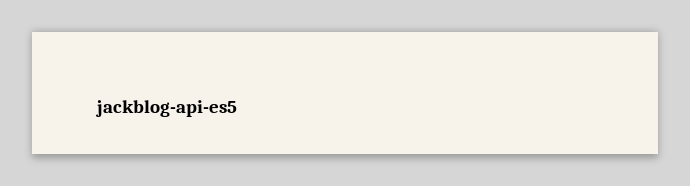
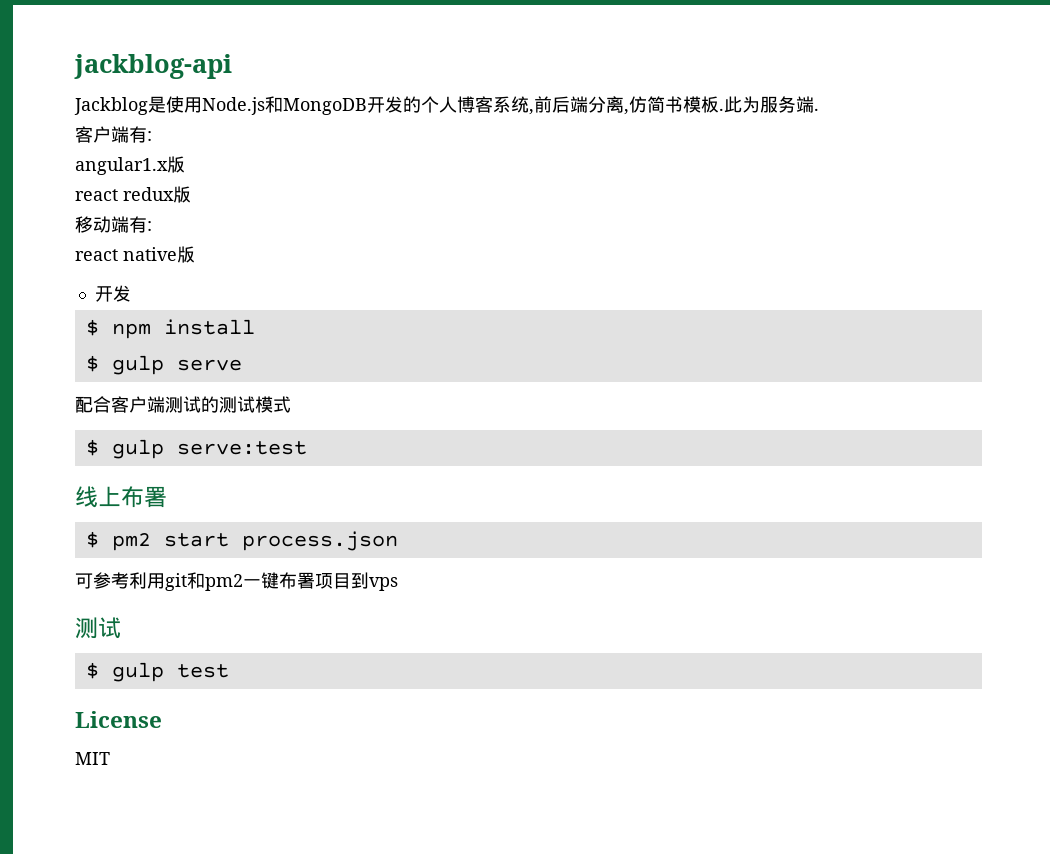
- jackblog-api-es5
+ jackblog-api
+ Jackblog是使用Node.js和MongoDB开发的个人博客系统,前后端分离,仿简书模板.此为服务端.
+ 客户端有:
+ angular1.x版
+ react redux版
+ 移动端有:
+ react native版
+ 开发
+ $ npm install
+ $ gulp serve
+ 配合客户端测试的测试模式
+ $ gulp serve:test
+ 线上布署
+ $ pm2 start process.json
+ 可参考利用git和pm2一键布署项目到vps
+ 测试
+ $ gulp test
+ License
+ MIT

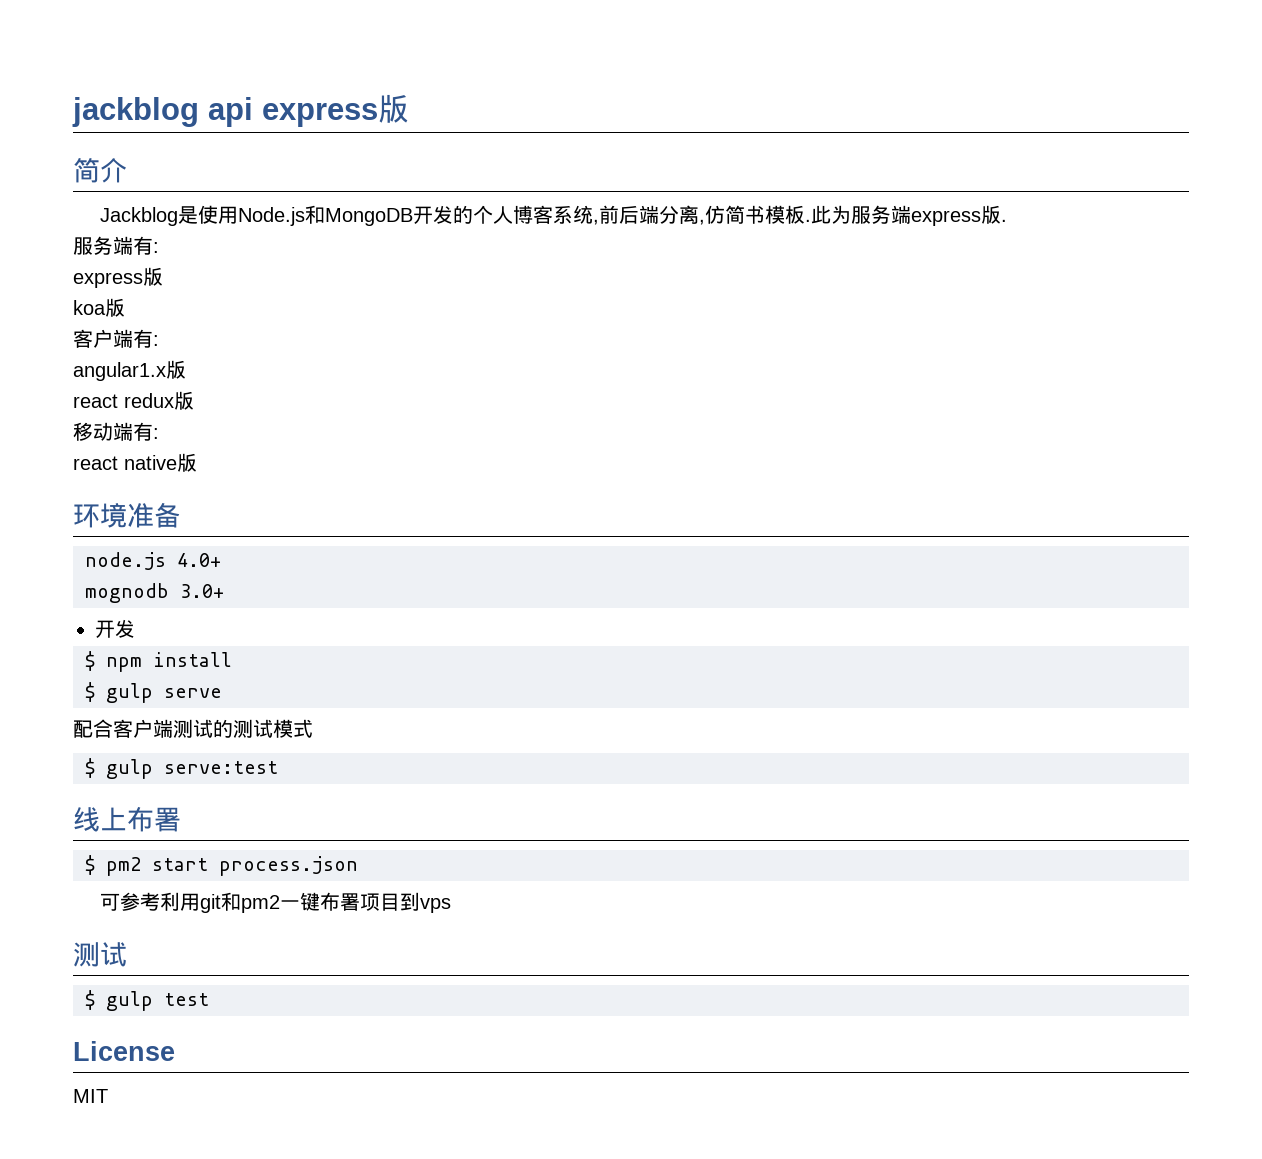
- jackblog-api
+ jackblog api express版
+ 简介
- 此为服务端.
+ 此为服务端express版.
+ 服务端有:
+ express版
+ koa版
+ 环境准备
+ node.js 4.0+
+ mognodb 3.0+

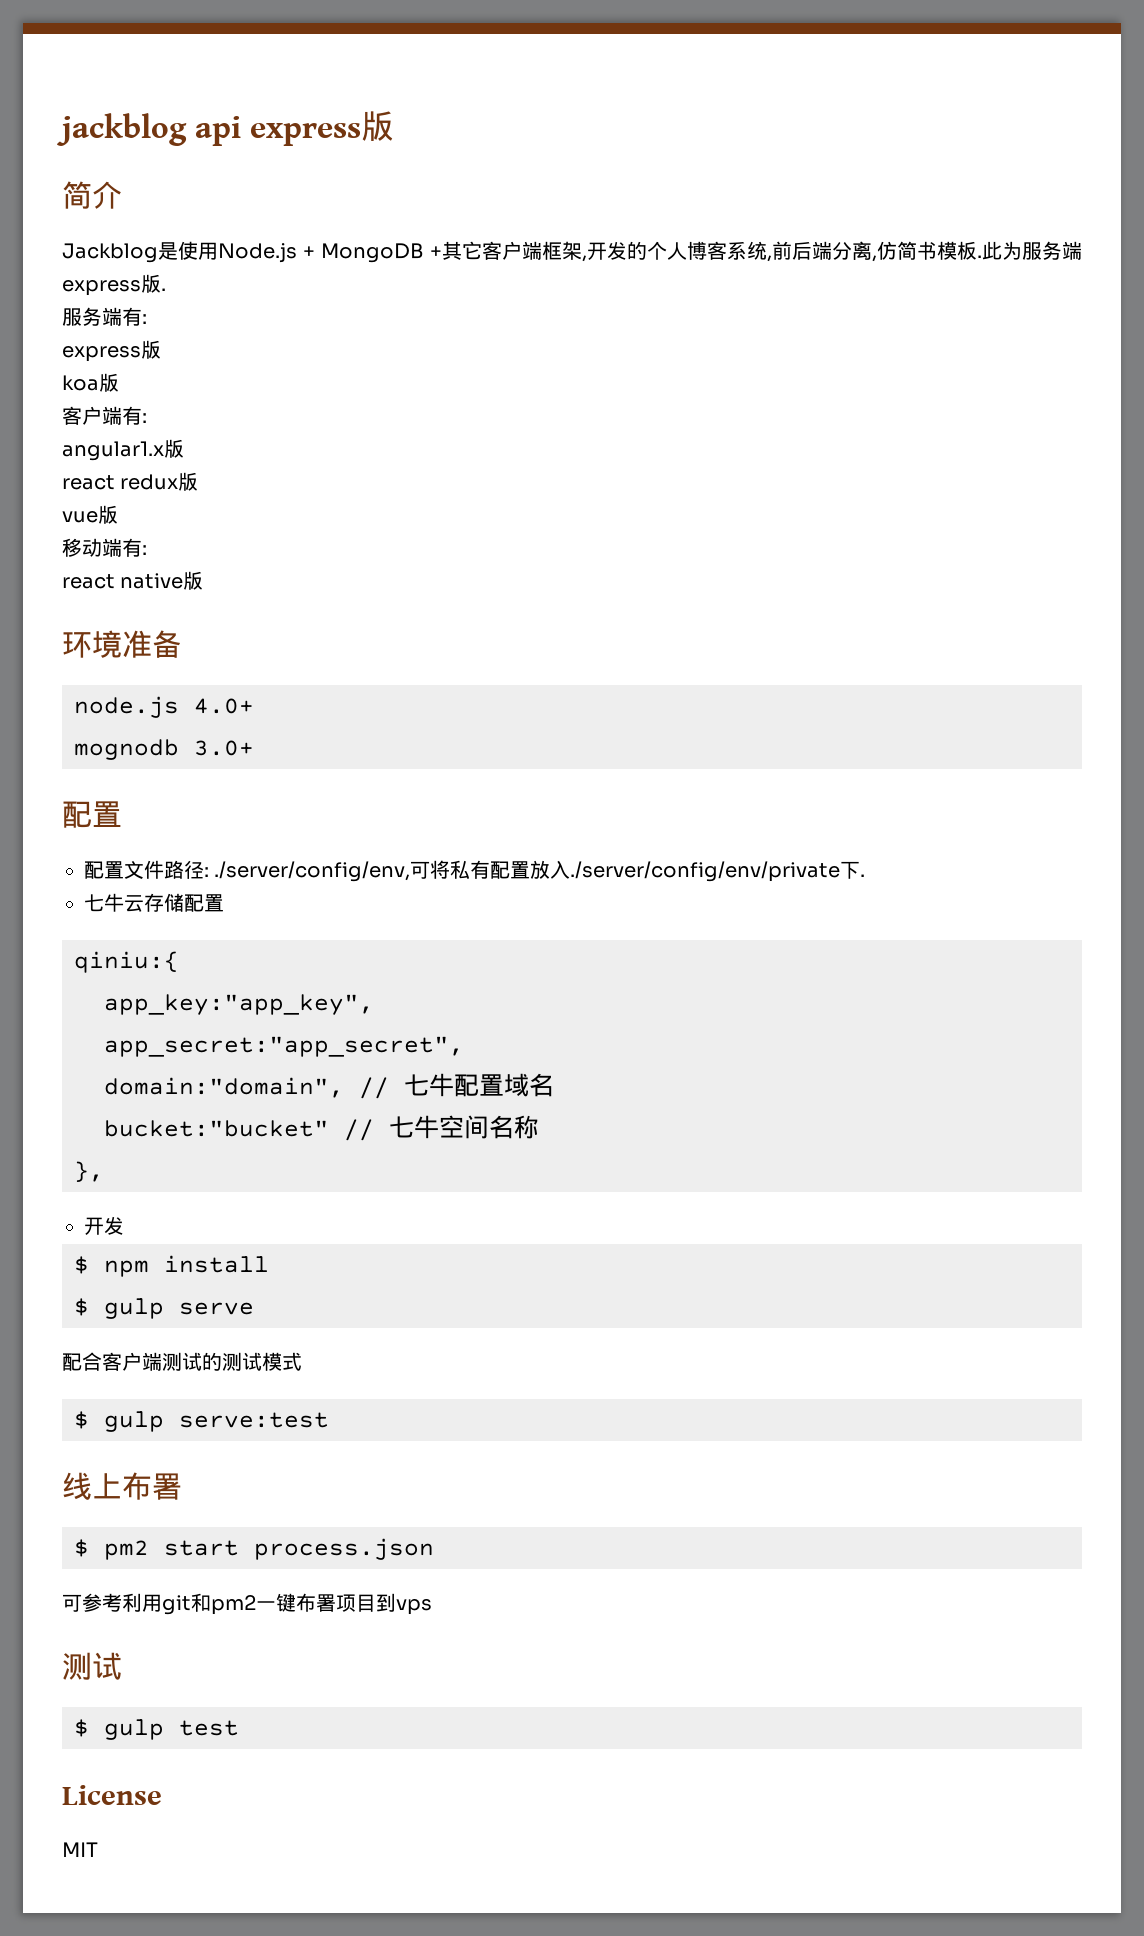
- Jackblog是使用Node.js和MongoDB开发的个人博客系统,前后端分离,仿简书模板.
+ Jackblog是使用Node.js + MongoDB +其它客户端框架,开发的个人博客系统,前后端分离,仿简书模板.
+ vue版
  mognodb 3.0+
+ 配置
+ 配置文件路径: ./server/config/env,可将私有配置放入./server/config/env/private下.
+ 七牛云存储配置
+ qiniu:{
+ app_key:"app_key",
+ app_secret:"app_secret",
+ domain:"domain", // 七牛配置域名
+ bucket:"bucket" // 七牛空间名称
+ },

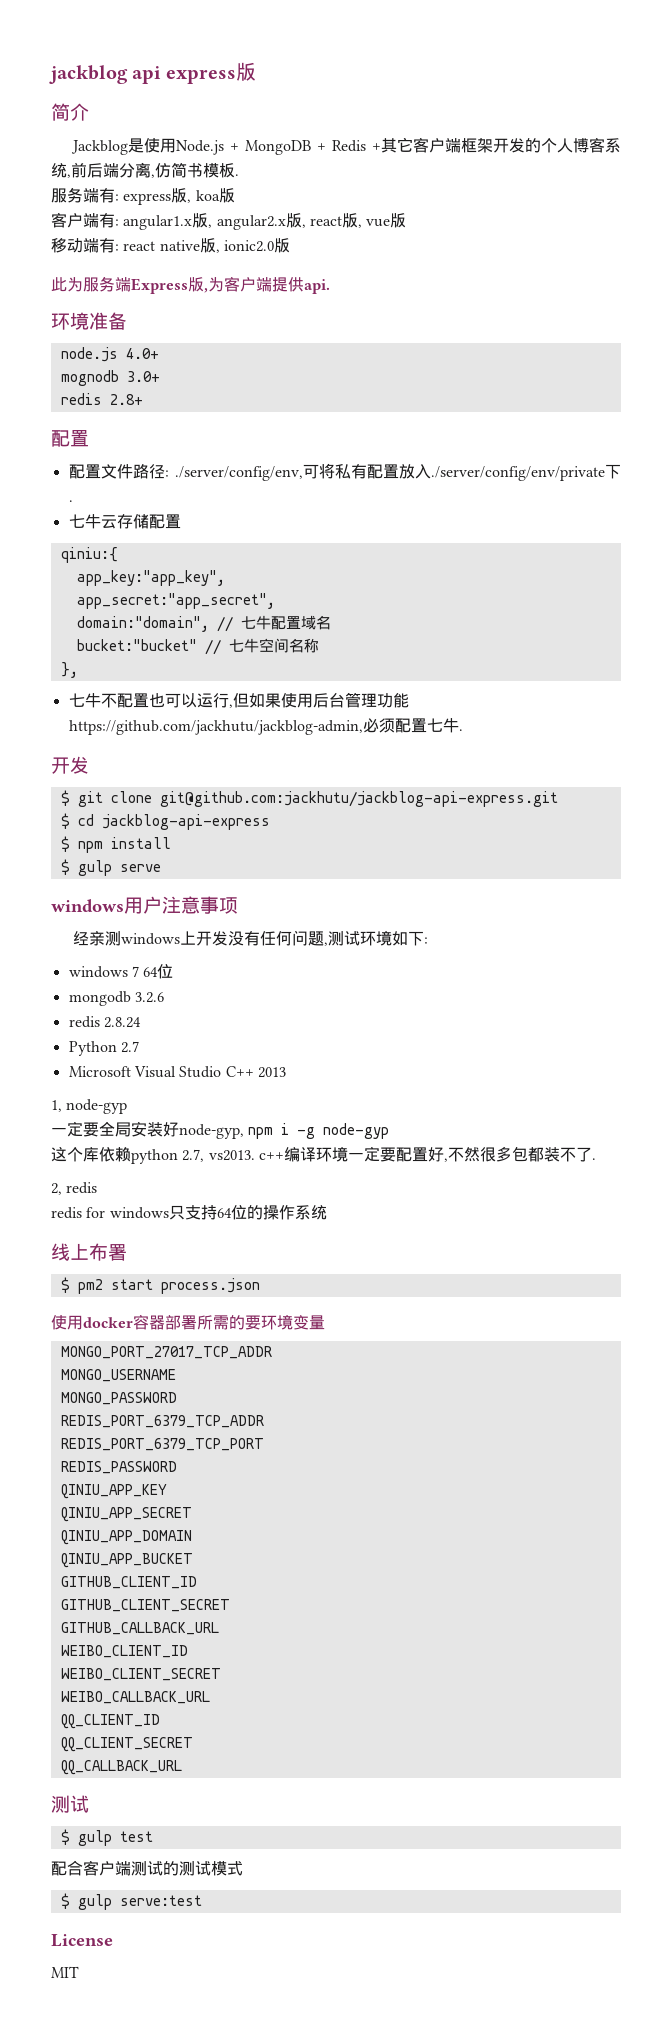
- Jackblog是使用Node.js + MongoDB +其它客户端框架,开发的个人博客系统,前后端分离,仿简书模板.此为服务端express版.
+ Jackblog是使用Node.js + MongoDB + Redis +其它客户端框架开发的个人博客系统,前后端分离,仿简书模板.
- 服务端有:
- express版
- koa版
+ 服务端有: express版, koa版
- 客户端有:
- angular1.x版
- react redux版
- vue版
+ 客户端有: angular1.x版, angular2.x版, react版, vue版
- 移动端有:
- react native版
+ 移动端有: react native版, ionic2.0版
+ 此为服务端Express版,为客户端提供api.
+ redis 2.8+
  },
+ 七牛不配置也可以运行,但如果使用后台管理功能https://github.com/jackhutu/jackblog-admin,必须配置七牛.
  开发
+ $ git clone git@github.com:jackhutu/jackblog-api-express.git
+ $ cd jackblog-api-express
+ windows用户注意事项
+ 经亲测windows上开发没有任何问题,测试环境如下:
+ windows 7 64位
+ mongodb 3.2.6
+ redis 2.8.24
+ Python 2.7
+ Microsoft Visual Studio C++ 2013
+ 1, node-gyp
+ 一定要全局安装好node-gyp, npm i -g node-gyp
+ 这个库依赖python 2.7, vs2013. c++编译环境一定要配置好,不然很多包都装不了.
+ 2, redis
+ redis for windows只支持64位的操作系统
+ 线上布署
+ $ pm2 start process.json
+ 使用docker容器部署所需的要环境变量
+ MONGO_PORT_27017_TCP_ADDR
+ MONGO_USERNAME
+ MONGO_PASSWORD
+ REDIS_PORT_6379_TCP_ADDR
+ REDIS_PORT_6379_TCP_PORT
+ REDIS_PASSWORD
+ QINIU_APP_KEY
+ QINIU_APP_SECRET
+ QINIU_APP_DOMAIN
+ QINIU_APP_BUCKET
+ GITHUB_CLIENT_ID
+ GITHUB_CLIENT_SECRET
+ GITHUB_CALLBACK_URL
+ WEIBO_CLIENT_ID
+ WEIBO_CLIENT_SECRET
+ WEIBO_CALLBACK_URL
+ QQ_CLIENT_ID
+ QQ_CLIENT_SECRET
+ QQ_CALLBACK_URL
+ 测试
+ $ gulp test
- 线上布署
- $ pm2 start process.json
- 可参考利用git和pm2一键布署项目到vps
- 测试
- $ gulp test

